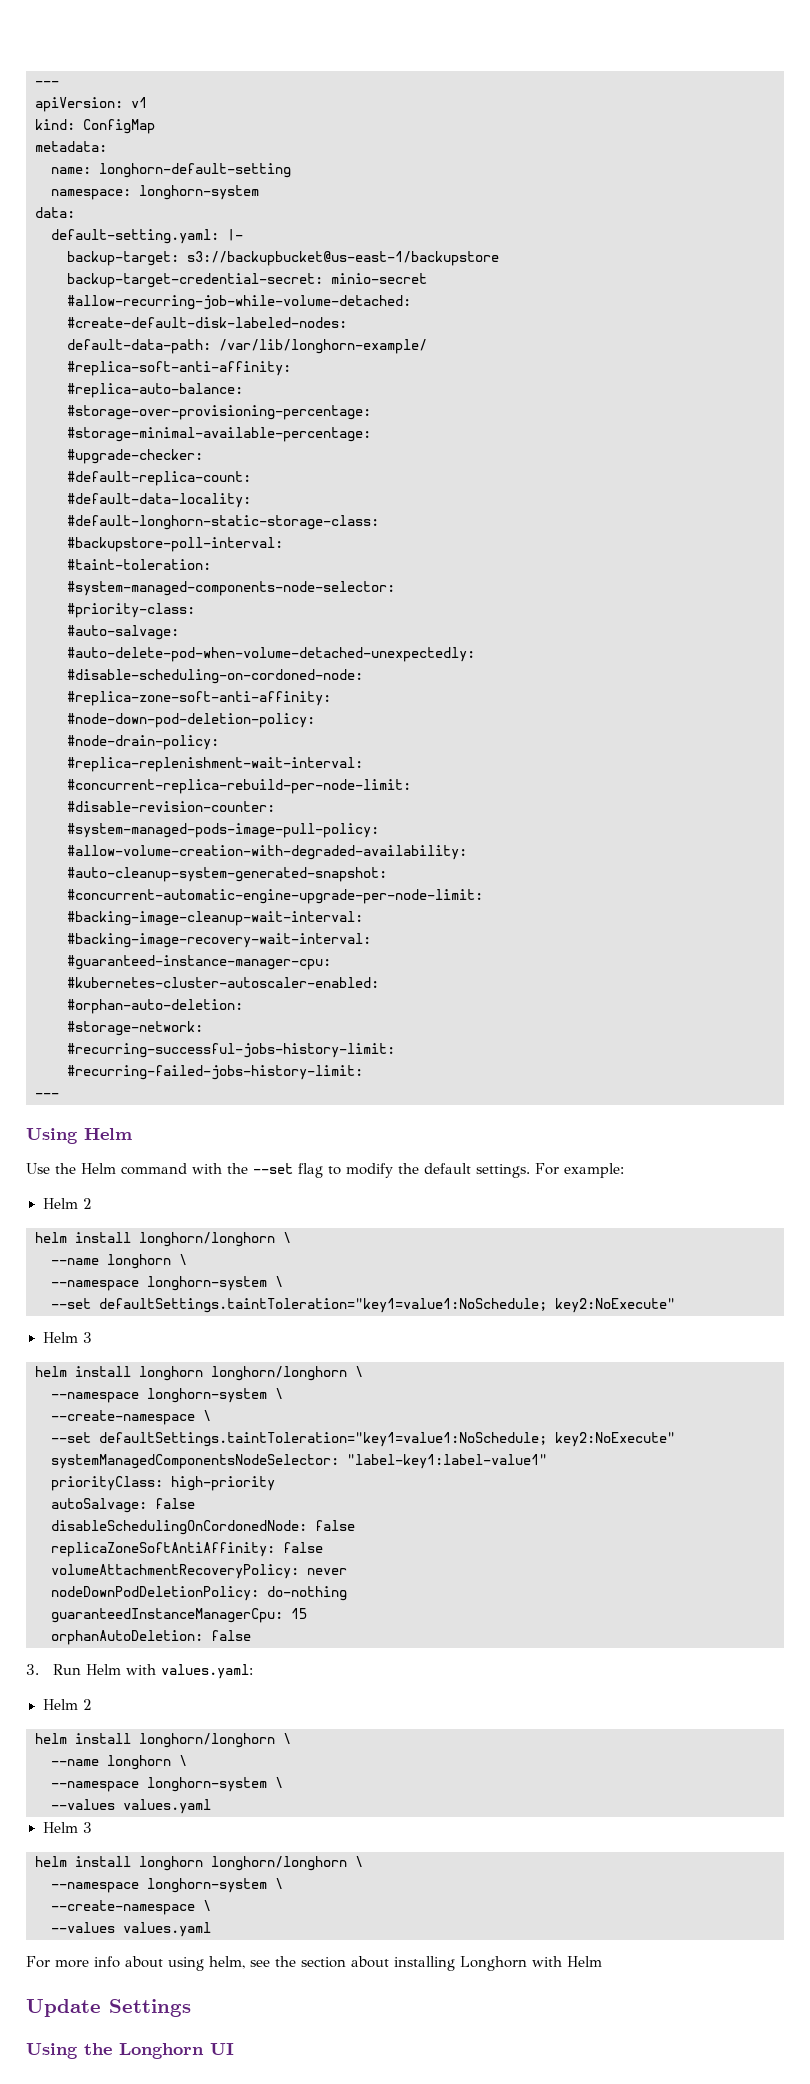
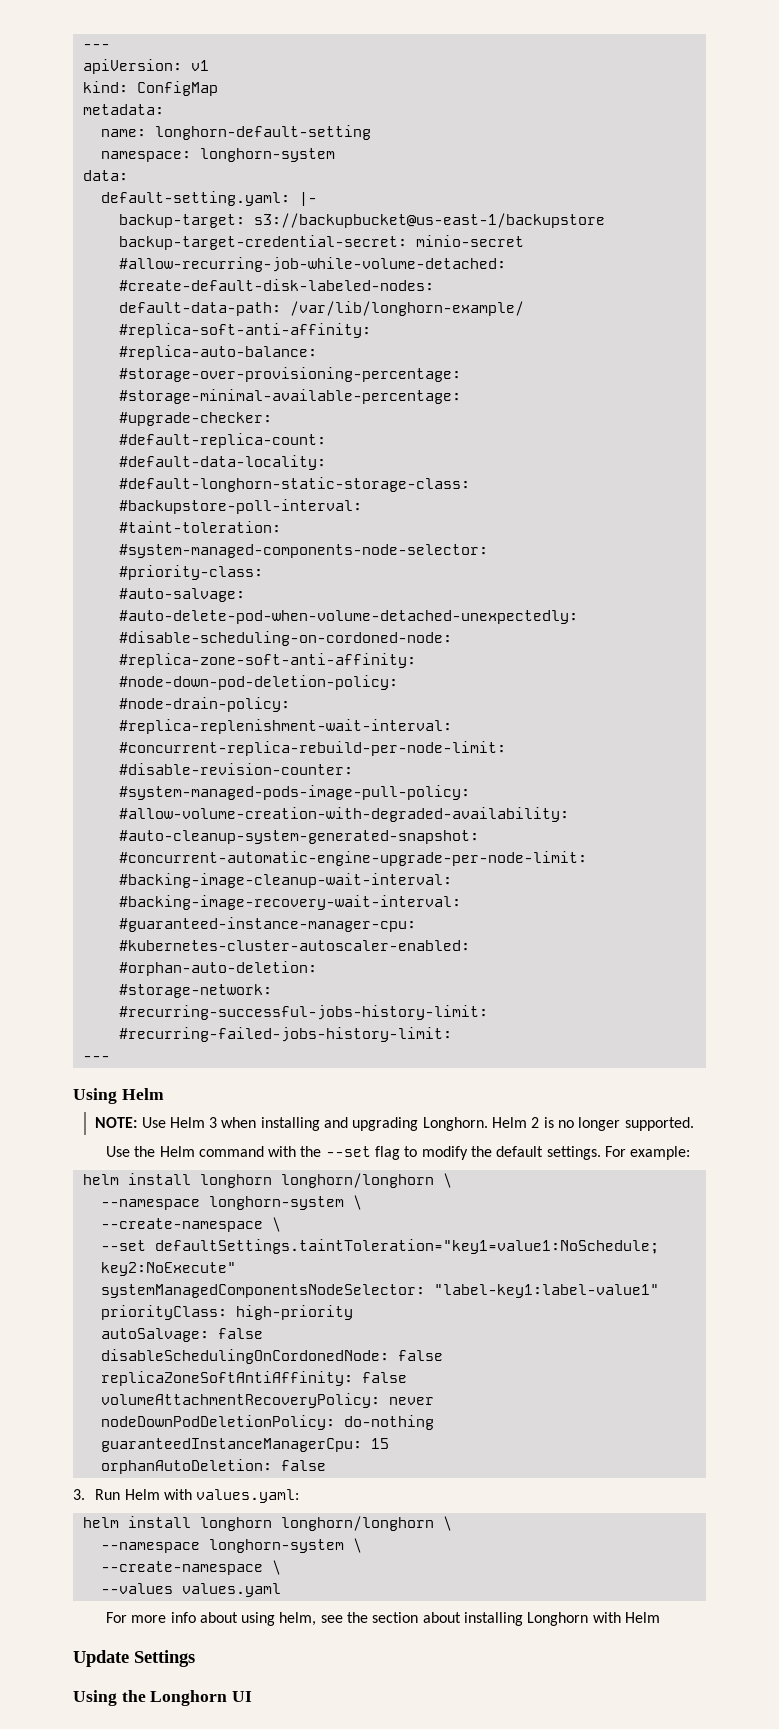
+ NOTE: Use Helm 3 when installing and upgrading Longhorn. Helm 2 is no longer supported.
  For example:
- Helm 2
- helm install longhorn/longhorn \
- --name longhorn \
- --namespace longhorn-system \
- --set defaultSettings.taintToleration="key1=value1:NoSchedule; key2:NoExecute"
- Helm 3
  3. Run Helm with values.yaml:
- Helm 2
- helm install longhorn/longhorn \
- --name longhorn \
- --namespace longhorn-system \
- --values values.yaml
- Helm 3

